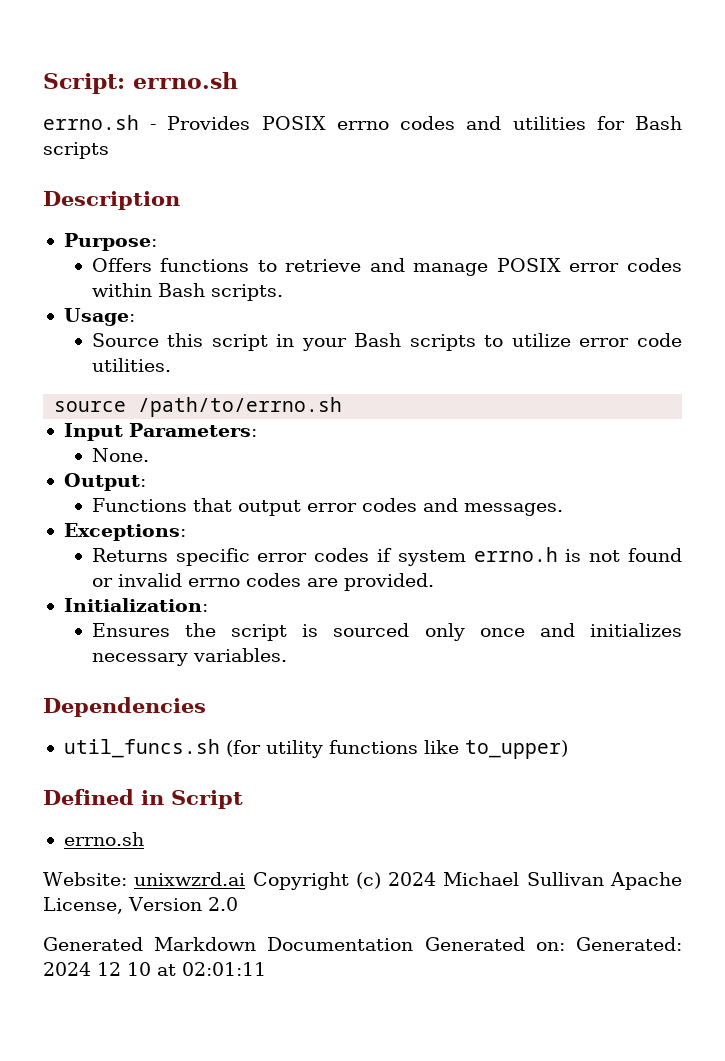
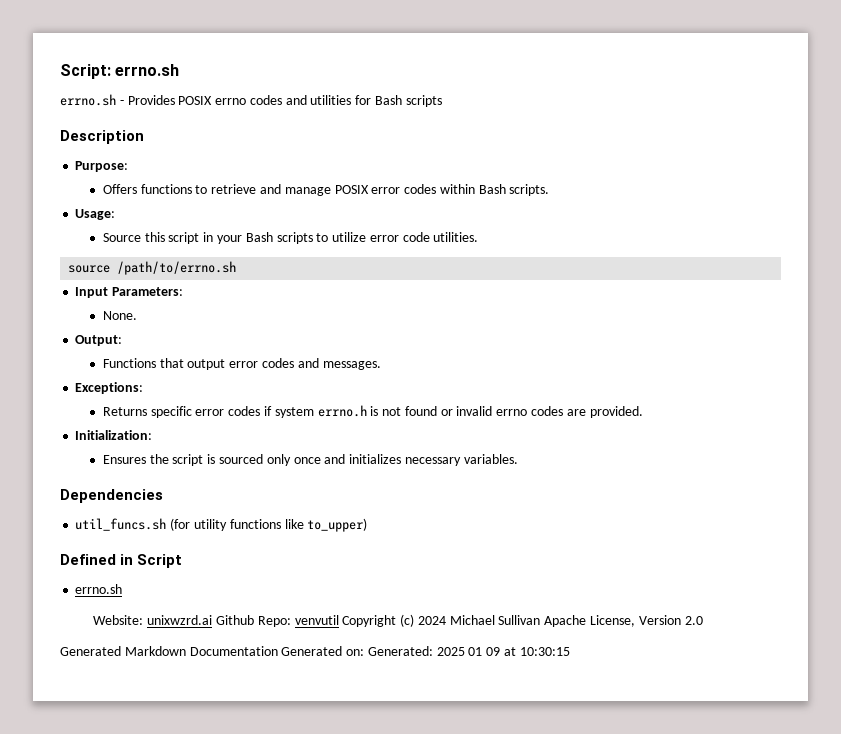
- Website: unixwzrd.ai Copyright (c) 2024 Michael Sullivan Apache License, Version 2.0
+ Website: unixwzrd.ai Github Repo: venvutil Copyright (c) 2024 Michael Sullivan Apache License, Version 2.0
- Generated Markdown Documentation Generated on: Generated: 2024 12 10 at 02:01:11
+ Generated Markdown Documentation Generated on: Generated: 2025 01 09 at 10:30:15

